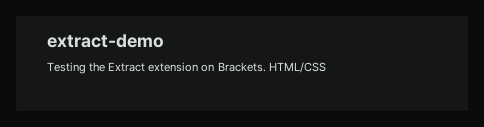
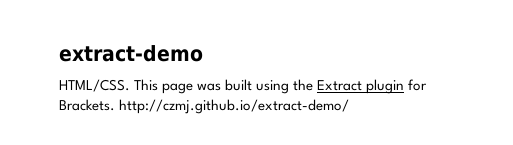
- Testing the Extract extension on Brackets. HTML/CSS
+ HTML/CSS. This page was built using the Extract plugin for Brackets. http://czmj.github.io/extract-demo/

